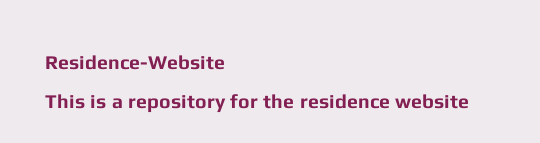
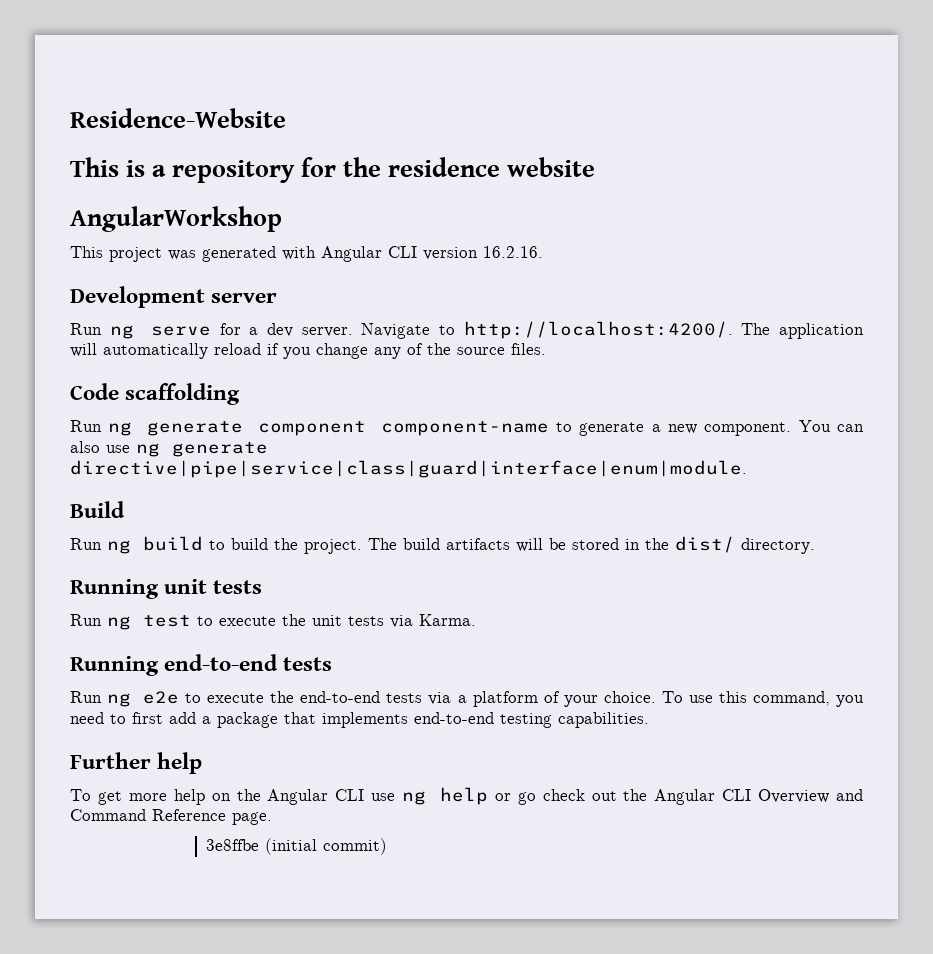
+ AngularWorkshop
+ This project was generated with Angular CLI version 16.2.16.
+ Development server
+ Run ng serve for a dev server. Navigate to http://localhost:4200/. The application will automatically reload if you change any of the source files.
+ Code scaffolding
+ Run ng generate component component-name to generate a new component. You can also use ng generate directive|pipe|service|class|guard|interface|enum|module.
+ Build
+ Run ng build to build the project. The build artifacts will be stored in the dist/ directory.
+ Running unit tests
+ Run ng test to execute the unit tests via Karma.
+ Running end-to-end tests
+ Run ng e2e to execute the end-to-end tests via a platform of your choice. To use this command, you need to first add a package that implements end-to-end testing capabilities.
+ Further help
+ To get more help on the Angular CLI use ng help or go check out the Angular CLI Overview and Command Reference page.
+ 3e8ffbe (initial commit)

